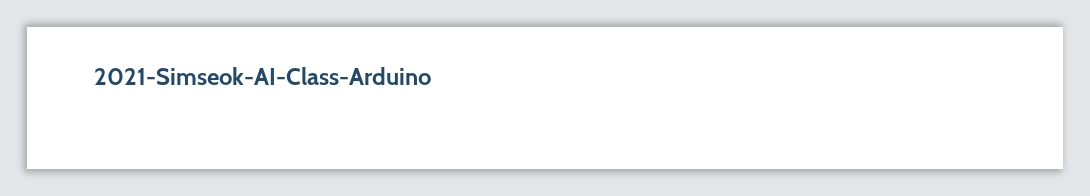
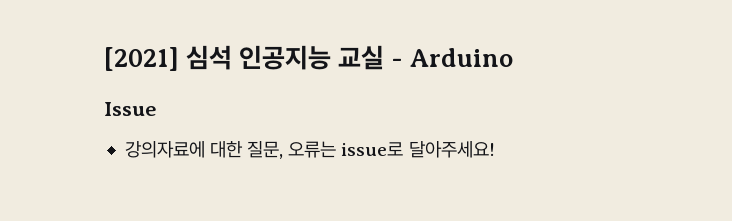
- 2021-Simseok-AI-Class-Arduino
+ [2021] 심석 인공지능 교실 - Arduino
+ Issue
+ 강의자료에 대한 질문, 오류는 issue로 달아주세요!

